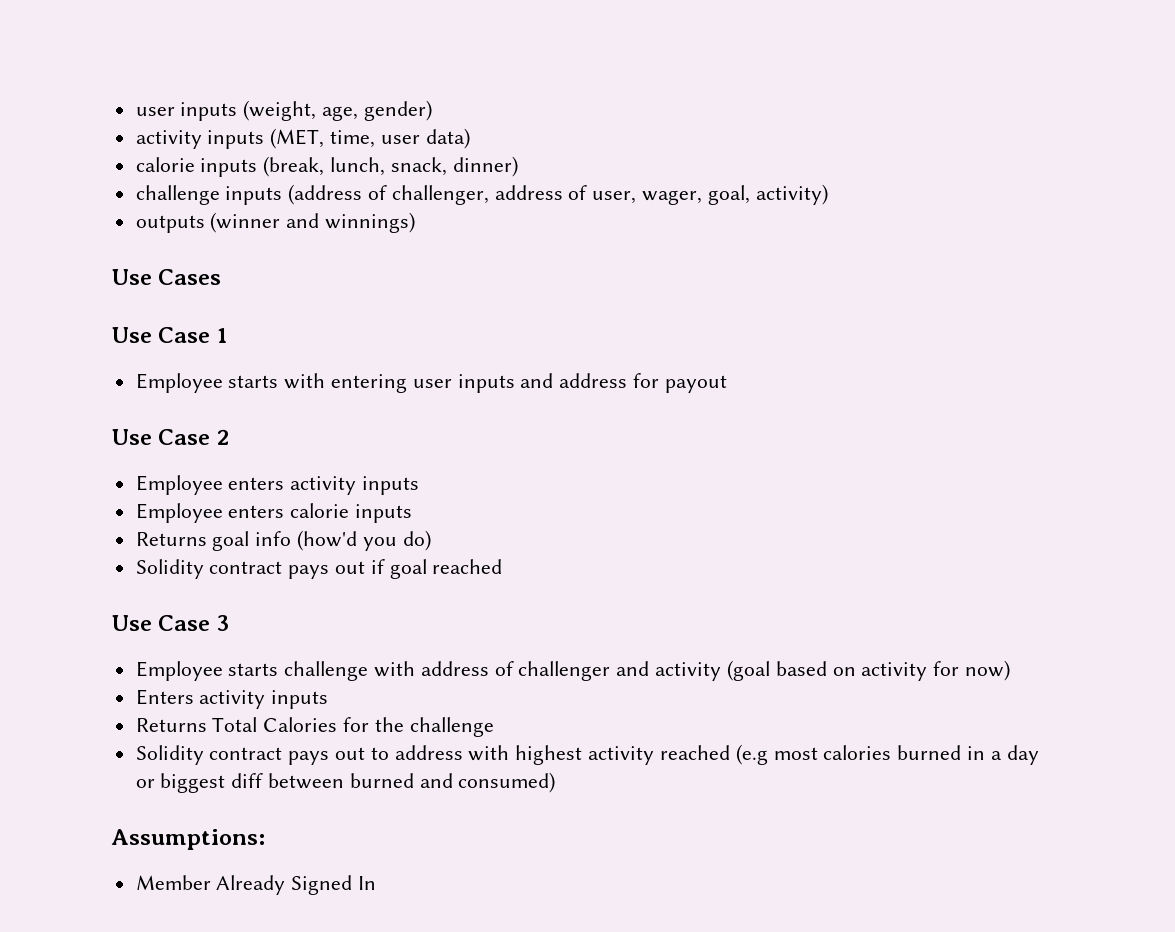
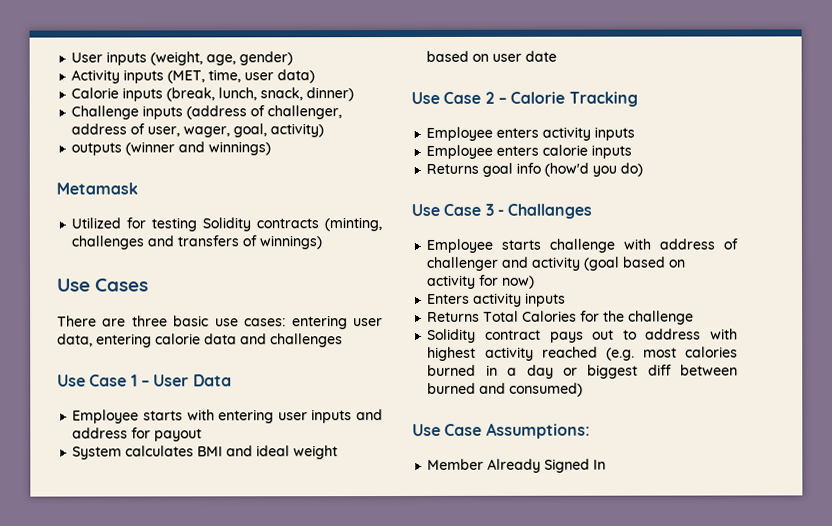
- user inputs (weight, age, gender)
+ User inputs (weight, age, gender)
- activity inputs (MET, time, user data)
+ Activity inputs (MET, time, user data)
- calorie inputs (break, lunch, snack, dinner)
+ Calorie inputs (break, lunch, snack, dinner)
- challenge inputs (address of challenger, address of user, wager, goal, activity)
+ Challenge inputs (address of challenger, address of user, wager, goal, activity)
+ Metamask
+ Utilized for testing Solidity contracts (minting, challenges and transfers of winnings)
  Use Cases
+ There are three basic use cases: entering user data, entering calorie data and challenges
- Use Case 1
+ Use Case 1 – User Data
+ System calculates BMI and ideal weight based on user date
- Use Case 2
+ Use Case 2 – Calorie Tracking
- Solidity contract pays out if goal reached
- Use Case 3
+ Use Case 3 - Challanges
- Solidity contract pays out to address with highest activity reached (e.g most calories burned in a day or biggest diff between burned and consumed)
+ Solidity contract pays out to address with highest activity reached (e.g. most calories burned in a day or biggest diff between burned and consumed)
- Assumptions:
+ Use Case Assumptions:

